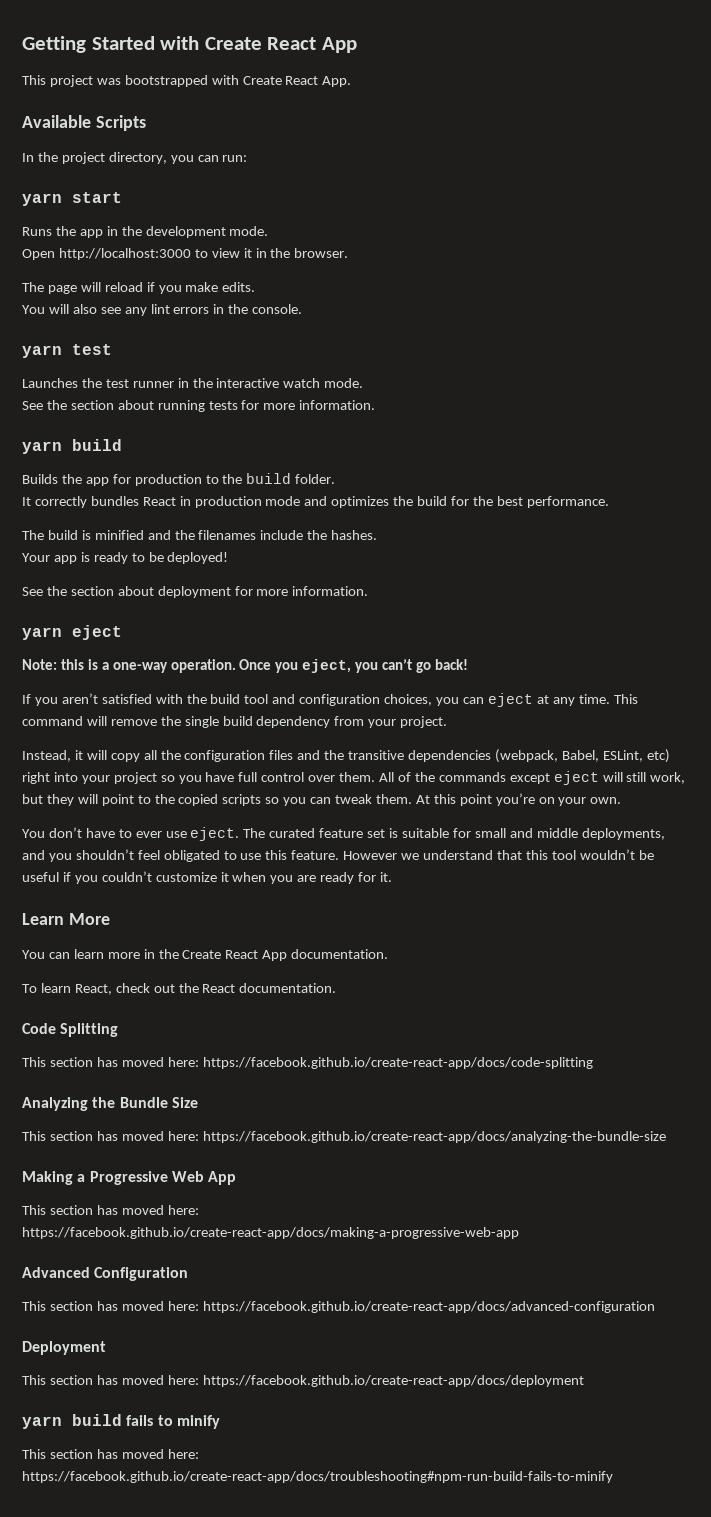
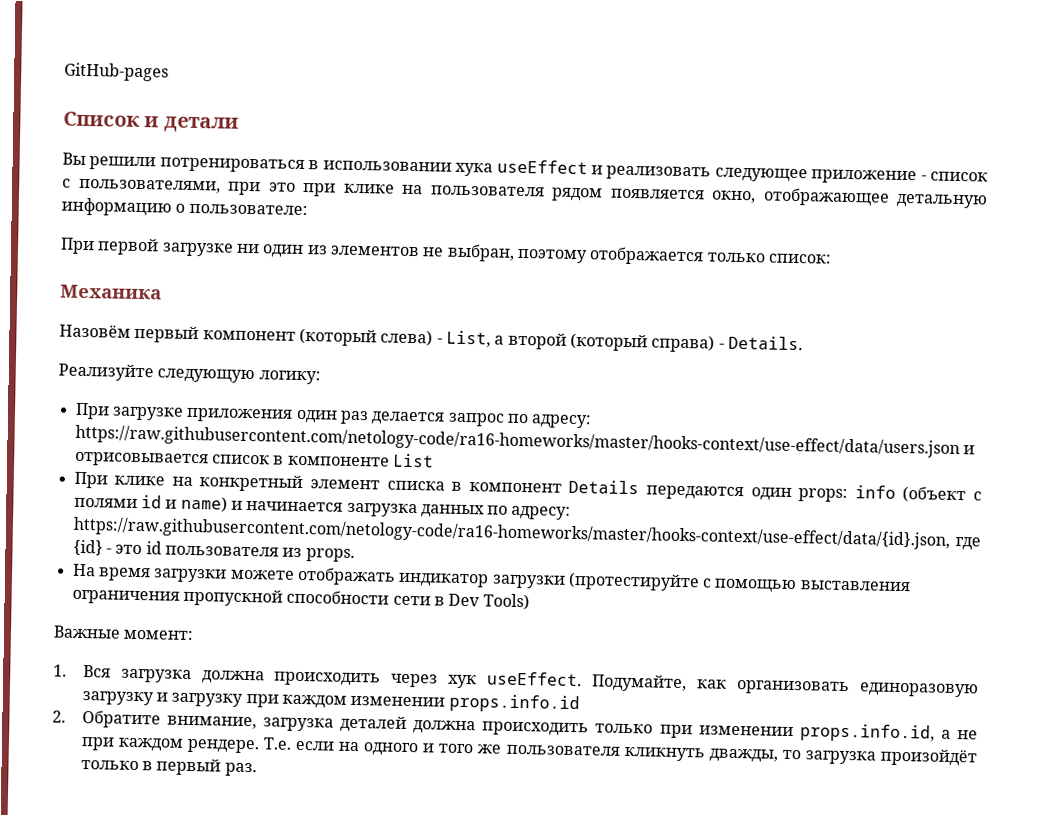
- Getting Started with Create React App
- This project was bootstrapped with Create React App.
- Available Scripts
- In the project directory, you can run:
- yarn start
- Runs the app in the development mode.
- Open http://localhost:3000 to view it in the browser.
- The page will reload if you make edits.
- You will also see any lint errors in the console.
- yarn test
- Launches the test runner in the interactive watch mode.
- See the section about running tests for more information.
- yarn build
- Builds the app for production to the build folder.
- It correctly bundles React in production mode and optimizes the build for the best performance.
- The build is minified and the filenames include the hashes.
- Your app is ready to be deployed!
- See the section about deployment for more information.
- yarn eject
- Note: this is a one-way operation. Once you eject, you can’t go back!
- If you aren’t satisfied with the build tool and configuration choices, you can eject at any time. This command will remove the single build dependency from your project.
- Instead, it will copy all the configuration files and the transitive dependencies (webpack, Babel, ESLint, etc) right into your project so you have full control over them. All of the commands except eject will still work, but they will point to the copied scripts so you can tweak them. At this point you’re on your own.
- You don’t have to ever use eject. The curated feature set is suitable for small and middle deployments, and you shouldn’t feel obligated to use this feature. However we understand that this tool wouldn’t be useful if you couldn’t customize it when you are ready for it.
- Learn More
- You can learn more in the Create React App documentation.
- To learn React, check out the React documentation.
- Code Splitting
- This section has moved here: https://facebook.github.io/create-react-app/docs/code-splitting
- Analyzing the Bundle Size
- This section has moved here: https://facebook.github.io/create-react-app/docs/analyzing-the-bundle-size
- Making a Progressive Web App
- This section has moved here: https://facebook.github.io/create-react-app/docs/making-a-progressive-web-app
- Advanced Configuration
- This section has moved here: https://facebook.github.io/create-react-app/docs/advanced-configuration
- Deployment
- This section has moved here: https://facebook.github.io/create-react-app/docs/deployment
- yarn build fails to minify
- This section has moved here: https://facebook.github.io/create-react-app/docs/troubleshooting#npm-run-build-fails-to-minify
+ GitHub-pages
+ Список и детали
+ Вы решили потренироваться в использовании хука useEffect и реализовать следующее приложение - список с пользователями, при это при клике на пользователя рядом появляется окно, отображающее детальную информацию о пользователе:
+ При первой загрузке ни один из элементов не выбран, поэтому отображается только список:
+ Механика
+ Назовём первый компонент (который слева) - List, а второй (который справа) - Details.
+ Реализуйте следующую логику:
+ При загрузке приложения один раз делается запрос по адресу: https://raw.githubusercontent.com/netology-code/ra16-homeworks/master/hooks-context/use-effect/data/users.json и отрисовывается список в компоненте List
+ При клике на конкретный элемент списка в компонент Details передаются один props: info (объект с полями id и name) и начинается загрузка данных по адресу: https://raw.githubusercontent.com/netology-code/ra16-homeworks/master/hooks-context/use-effect/data/{id}.json, где {id} - это id пользователя из props.
+ На время загрузки можете отображать индикатор загрузки (протестируйте с помощью выставления ограничения пропускной способности сети в Dev Tools)
+ Важные момент:
+ 1. Вся загрузка должна происходить через хук useEffect. Подумайте, как организовать единоразовую загрузку и загрузку при каждом изменении props.info.id
+ 2. Обратите внимание, загрузка деталей должна происходить только при изменении props.info.id, а не при каждом рендере. Т.е. если на одного и того же пользователя кликнуть дважды, то загрузка произойдёт только в первый раз.

